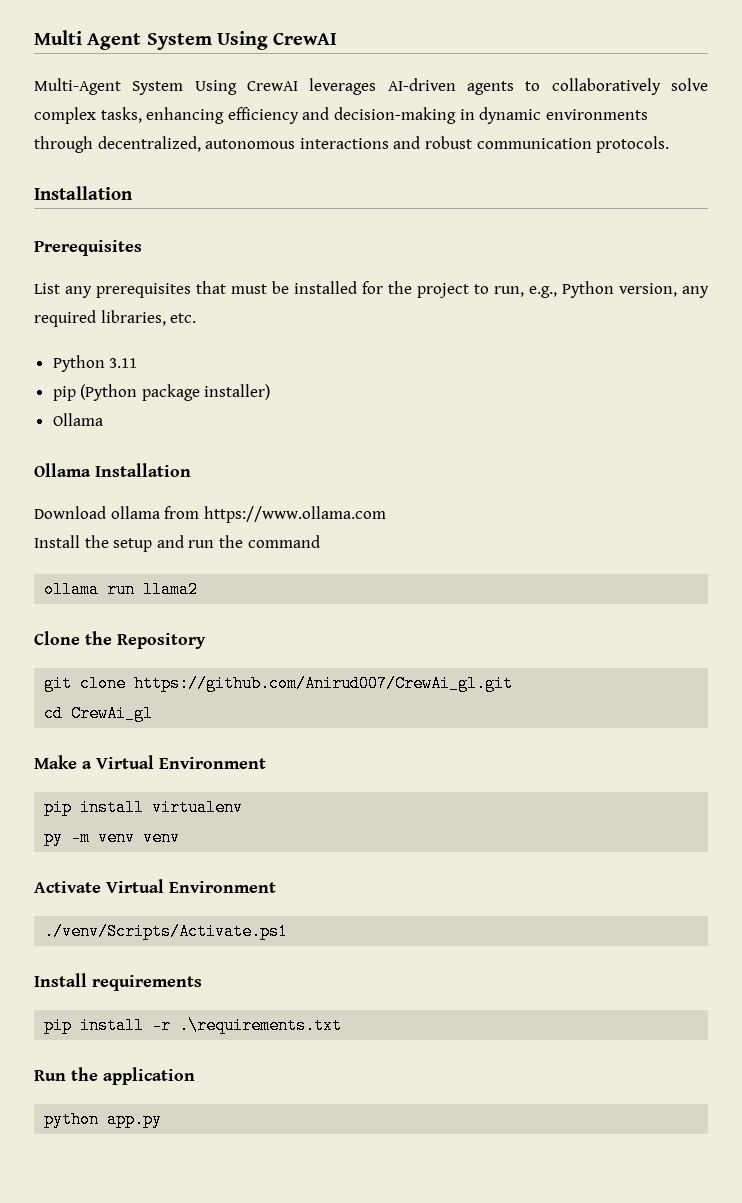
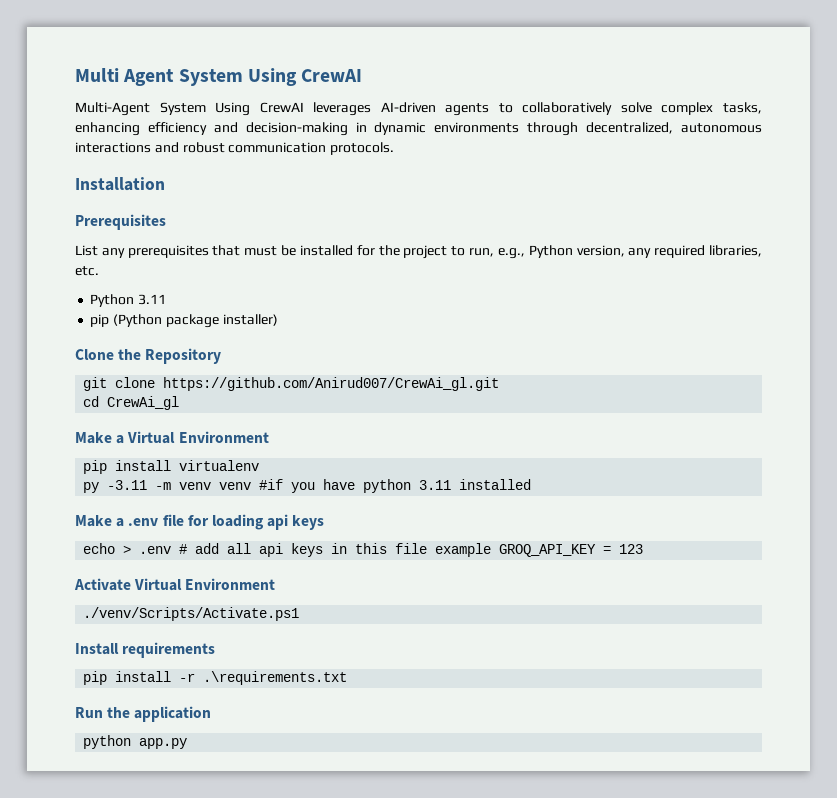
  pip (Python package installer)
- Ollama
- Ollama Installation
- Download ollama from https://www.ollama.com
- Install the setup and run the command
- ollama run llama2
- py -m venv venv
+ py -3.11 -m venv venv #if you have python 3.11 installed
+ Make a .env file for loading api keys
+ echo > .env # add all api keys in this file example GROQ_API_KEY = 123

